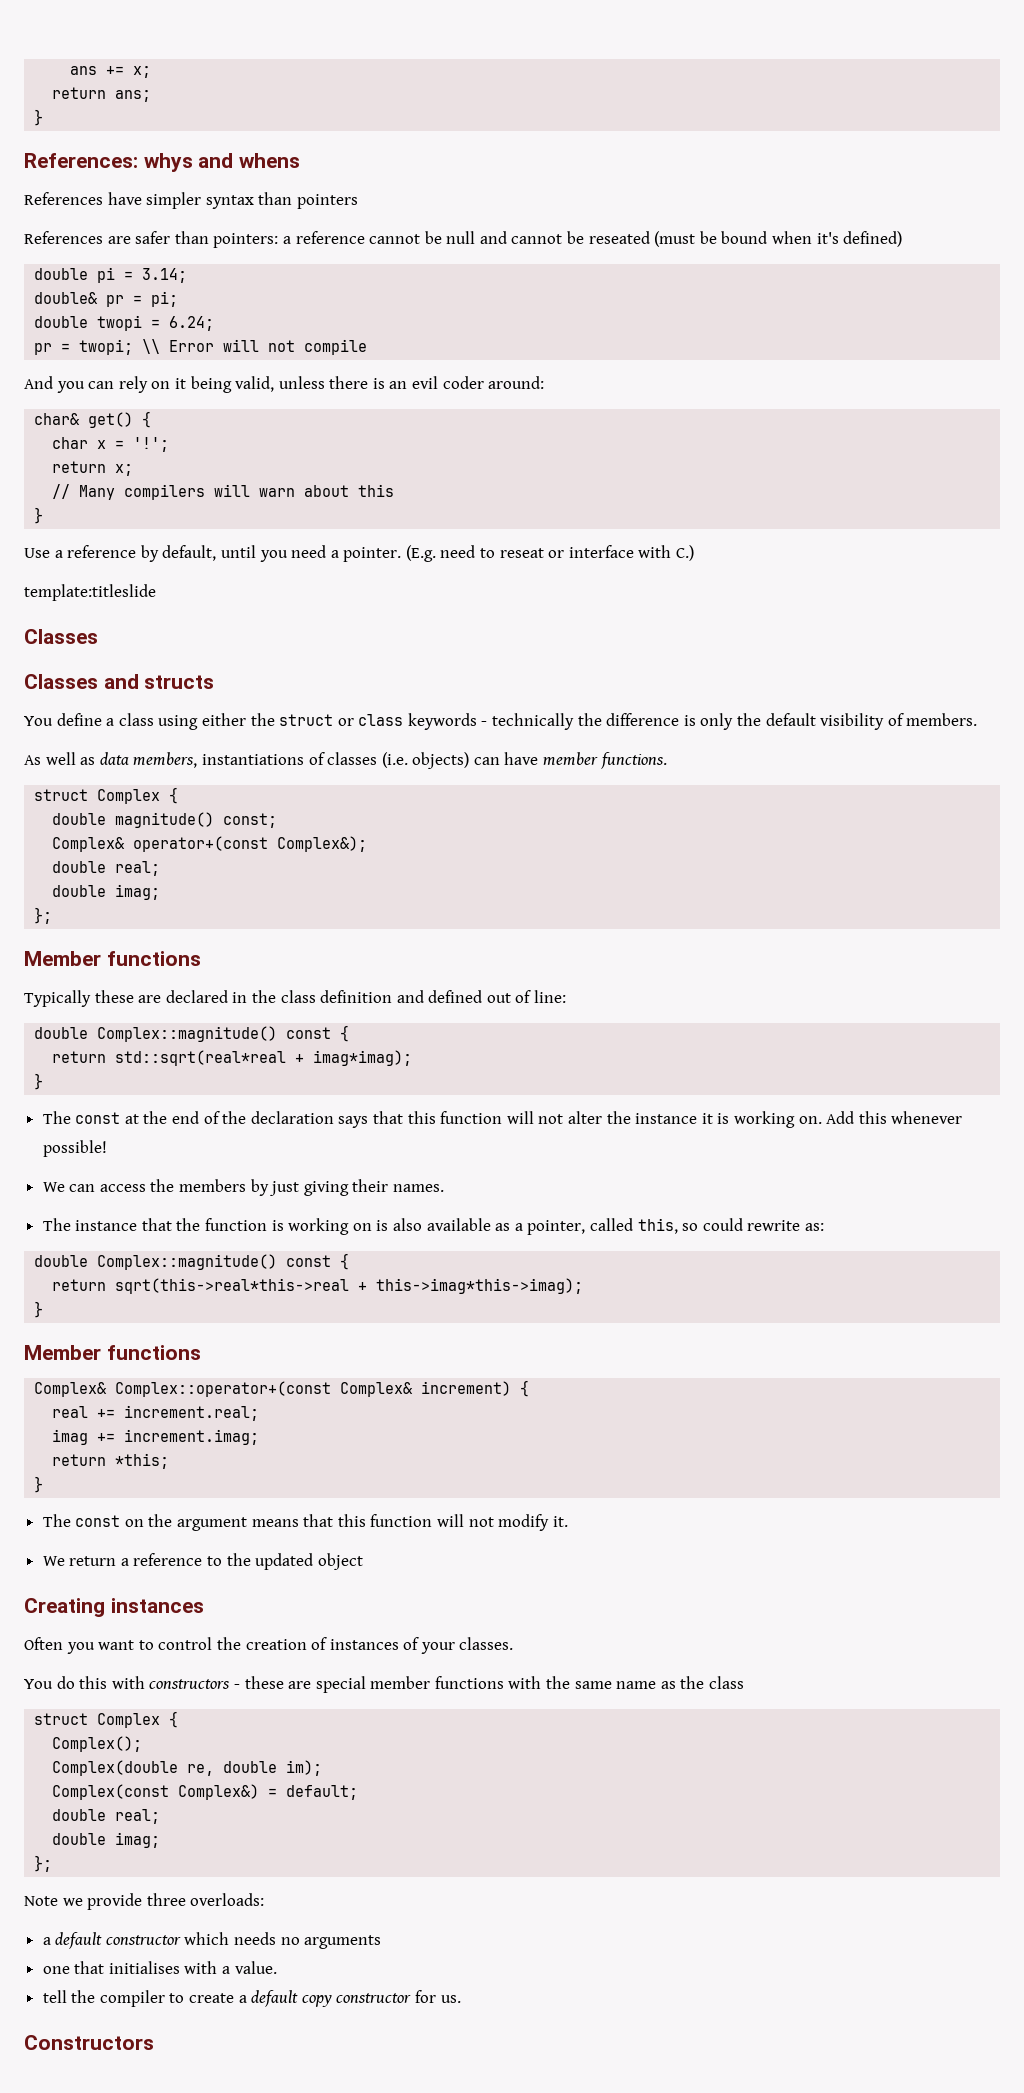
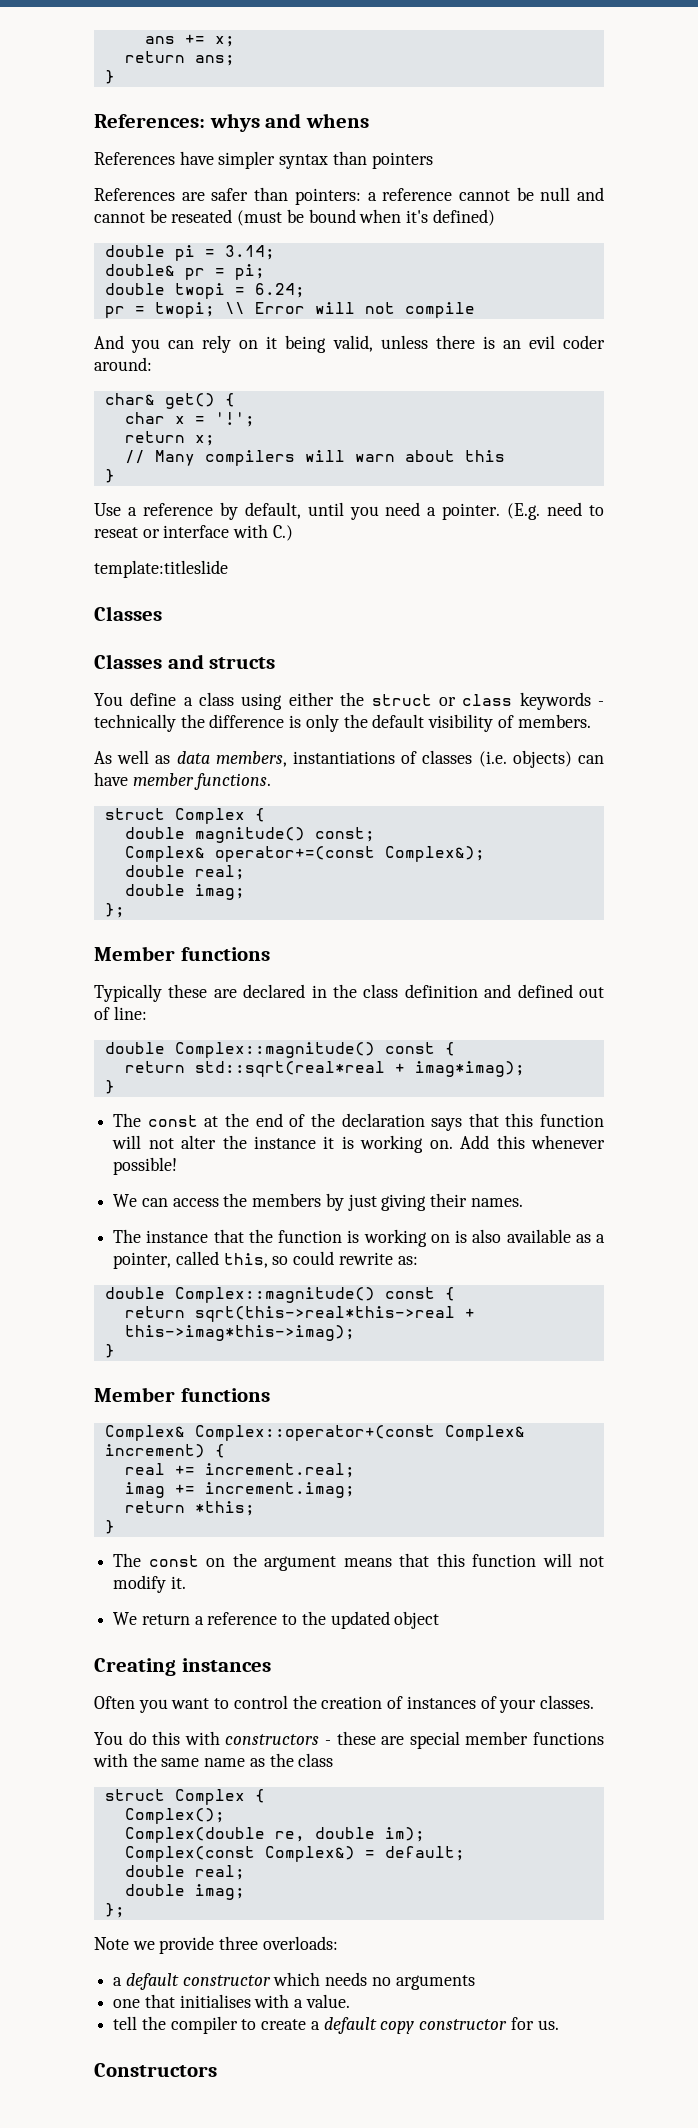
- Complex& operator+(const Complex&);
+ Complex& operator+=(const Complex&);

